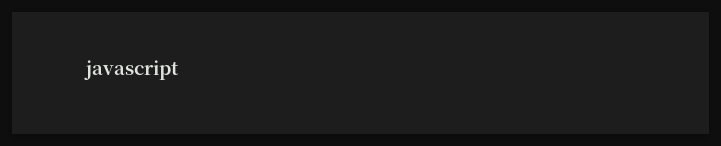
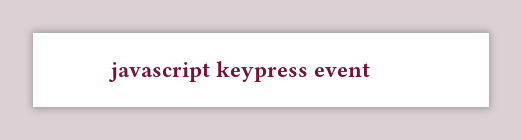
- javascript
+ javascript keypress event

